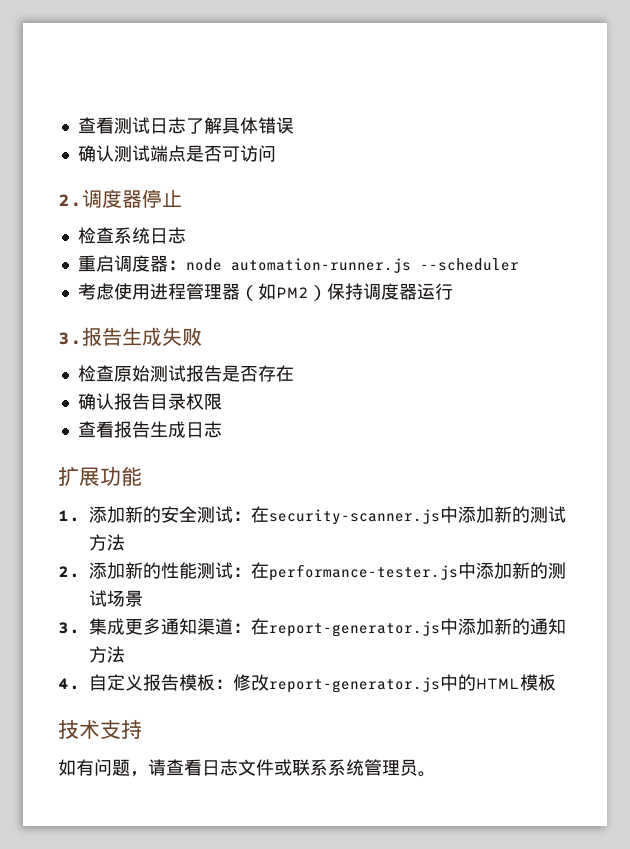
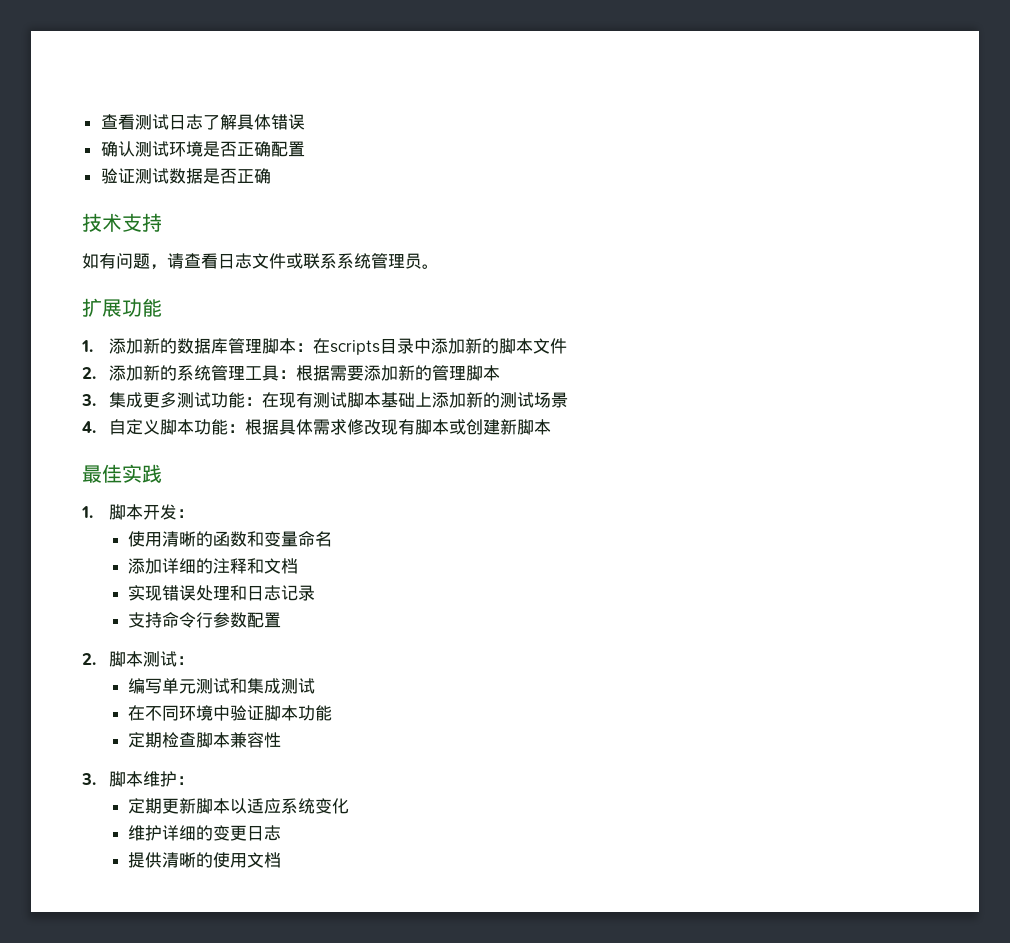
- 确认测试端点是否可访问
- 2.调度器停止
- 检查系统日志
- 重启调度器：node automation-runner.js --scheduler
- 考虑使用进程管理器（如PM2）保持调度器运行
- 3.报告生成失败
- 检查原始测试报告是否存在
- 确认报告目录权限
- 查看报告生成日志
- 扩展功能
- 1.添加新的安全测试：在security-scanner.js中添加新的测试方法
- 2.添加新的性能测试：在performance-tester.js中添加新的测试场景
- 3.集成更多通知渠道：在report-generator.js中添加新的通知方法
- 4.自定义报告模板：修改report-generator.js中的HTML模板
+ 确认测试环境是否正确配置
+ 验证测试数据是否正确
+ 扩展功能
+ 1.添加新的数据库管理脚本：在scripts目录中添加新的脚本文件
+ 2.添加新的系统管理工具：根据需要添加新的管理脚本
+ 3.集成更多测试功能：在现有测试脚本基础上添加新的测试场景
+ 4.自定义脚本功能：根据具体需求修改现有脚本或创建新脚本
+ 最佳实践
+ 1.脚本开发：
+ 使用清晰的函数和变量命名
+ 添加详细的注释和文档
+ 实现错误处理和日志记录
+ 支持命令行参数配置
+ 2.脚本测试：
+ 编写单元测试和集成测试
+ 在不同环境中验证脚本功能
+ 定期检查脚本兼容性
+ 3.脚本维护：
+ 定期更新脚本以适应系统变化
+ 维护详细的变更日志
+ 提供清晰的使用文档

